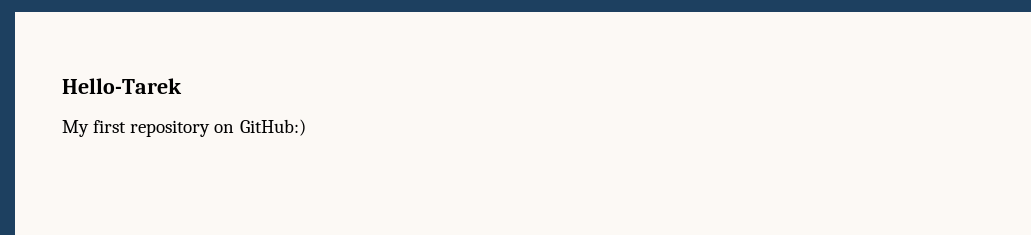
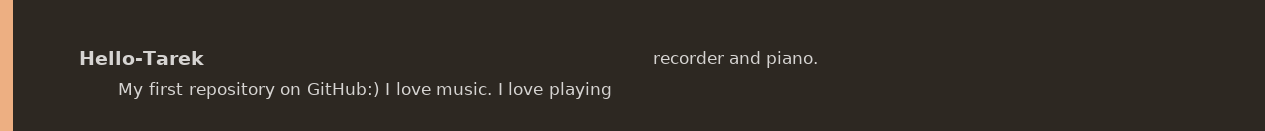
- My first repository on GitHub:)
+ My first repository on GitHub:) I love music. I love playing recorder and piano.

